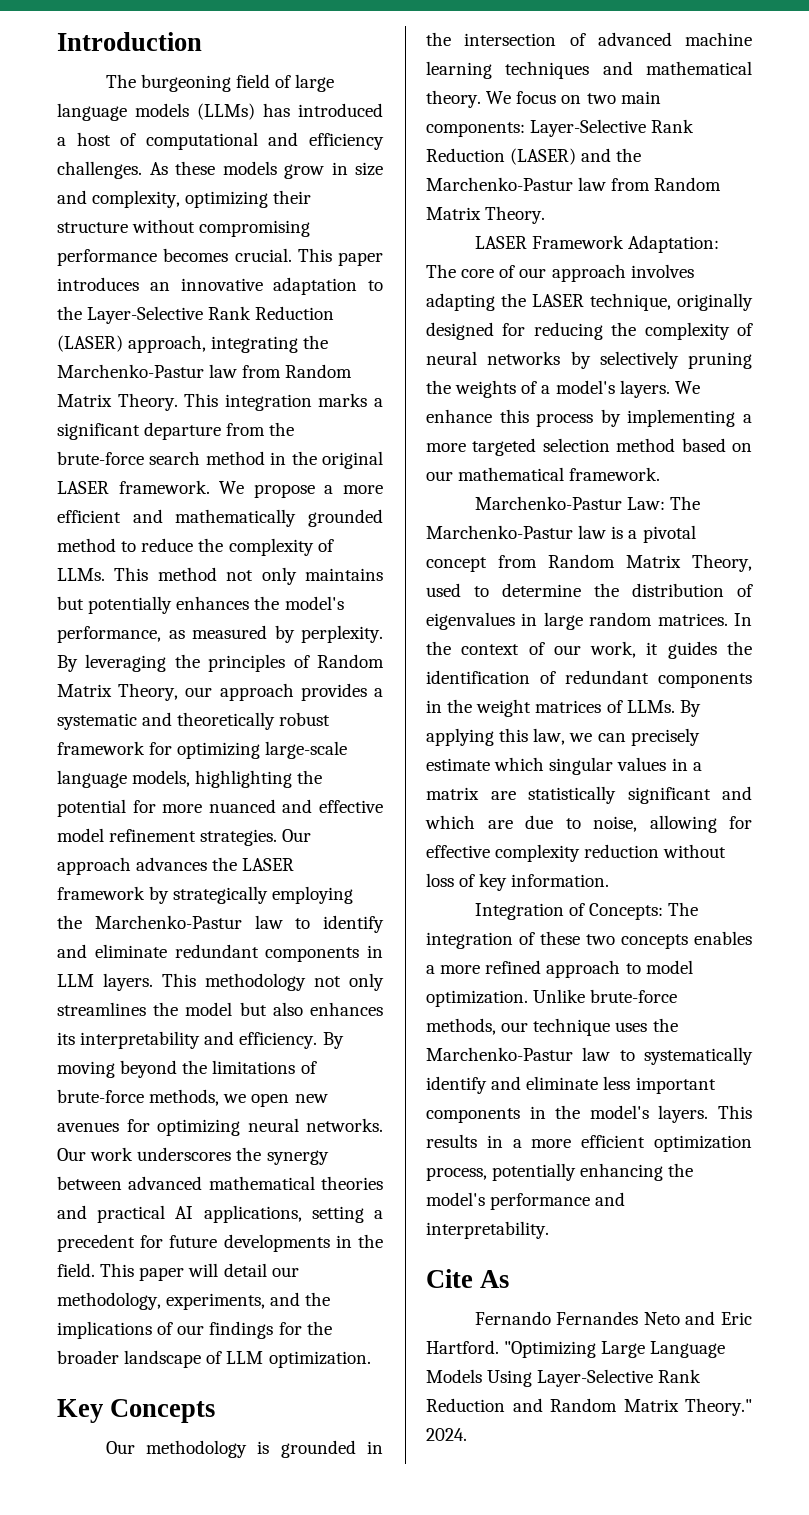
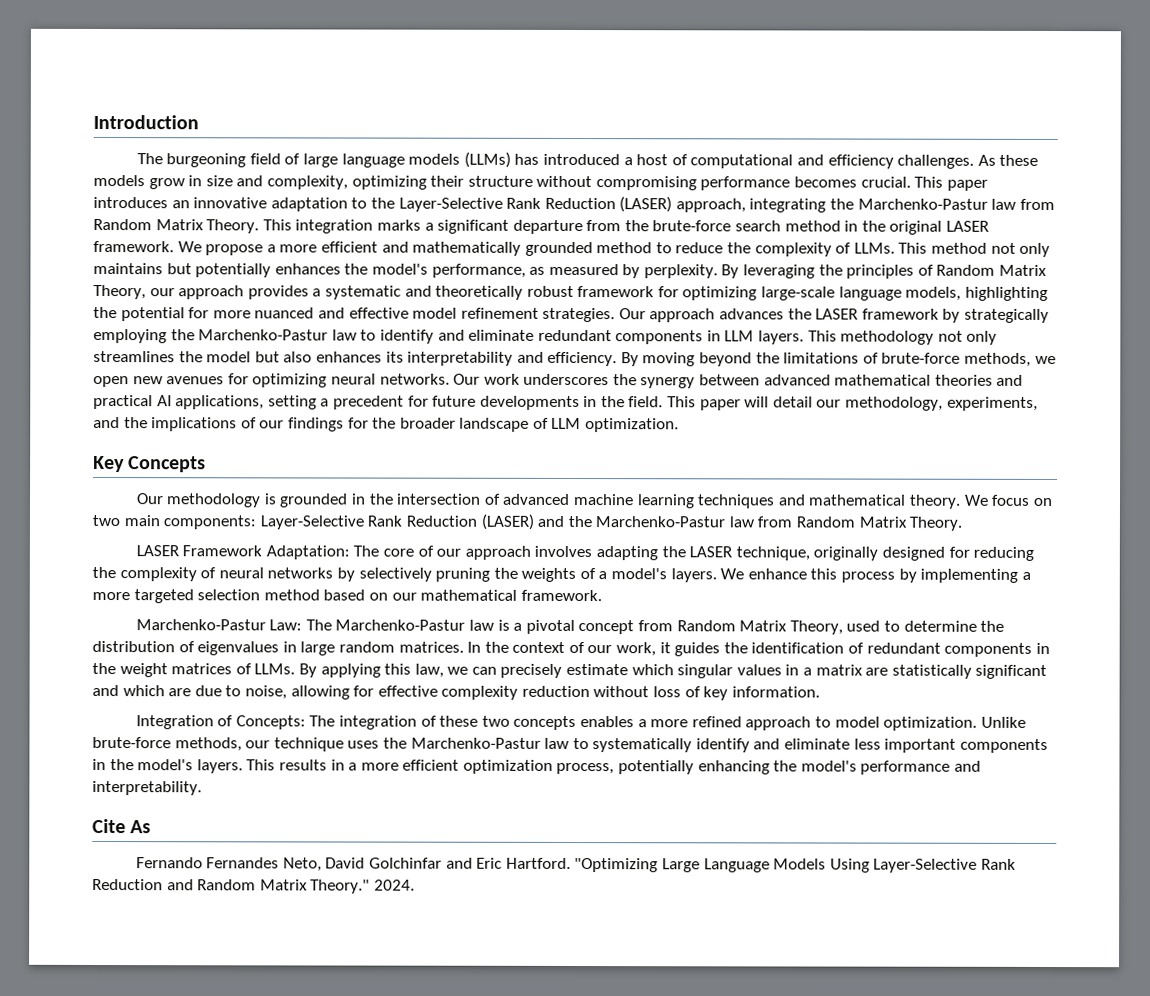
- Fernando Fernandes Neto and Eric Hartford.
+ Fernando Fernandes Neto, David Golchinfar and Eric Hartford.

